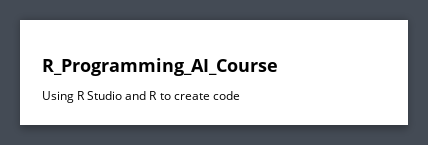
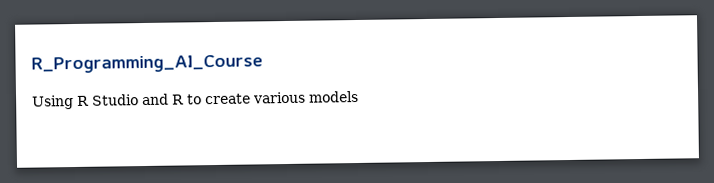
- Using R Studio and R to create code
+ Using R Studio and R to create various models

